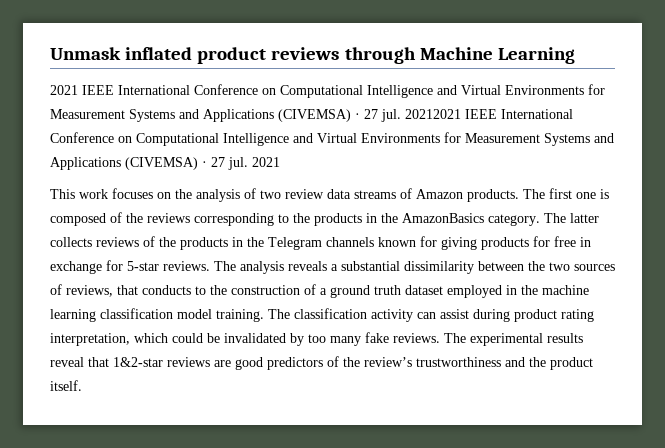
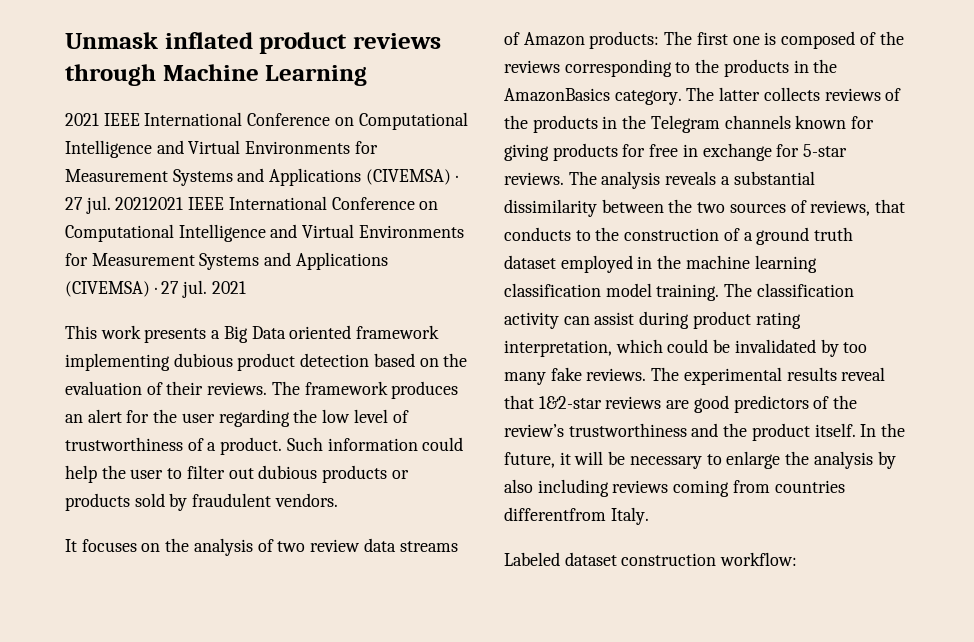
- This work focuses on the analysis of two review data streams of Amazon products. The first one is composed of the reviews corresponding to the products in the AmazonBasics category.
+ This work presents a Big Data oriented framework implementing dubious product detection based on the evaluation of their reviews. The framework produces an alert for the user regarding the low level of trustworthiness of a product. Such information could help the user to filter out dubious products or products sold by fraudulent vendors.
+ It focuses on the analysis of two review data streams of Amazon products: The first one is composed of the reviews corresponding to the products in the AmazonBasics category.
+ In the future, it will be necessary to enlarge the analysis by also including reviews coming from countries differentfrom Italy.
+ Labeled dataset construction workflow:

